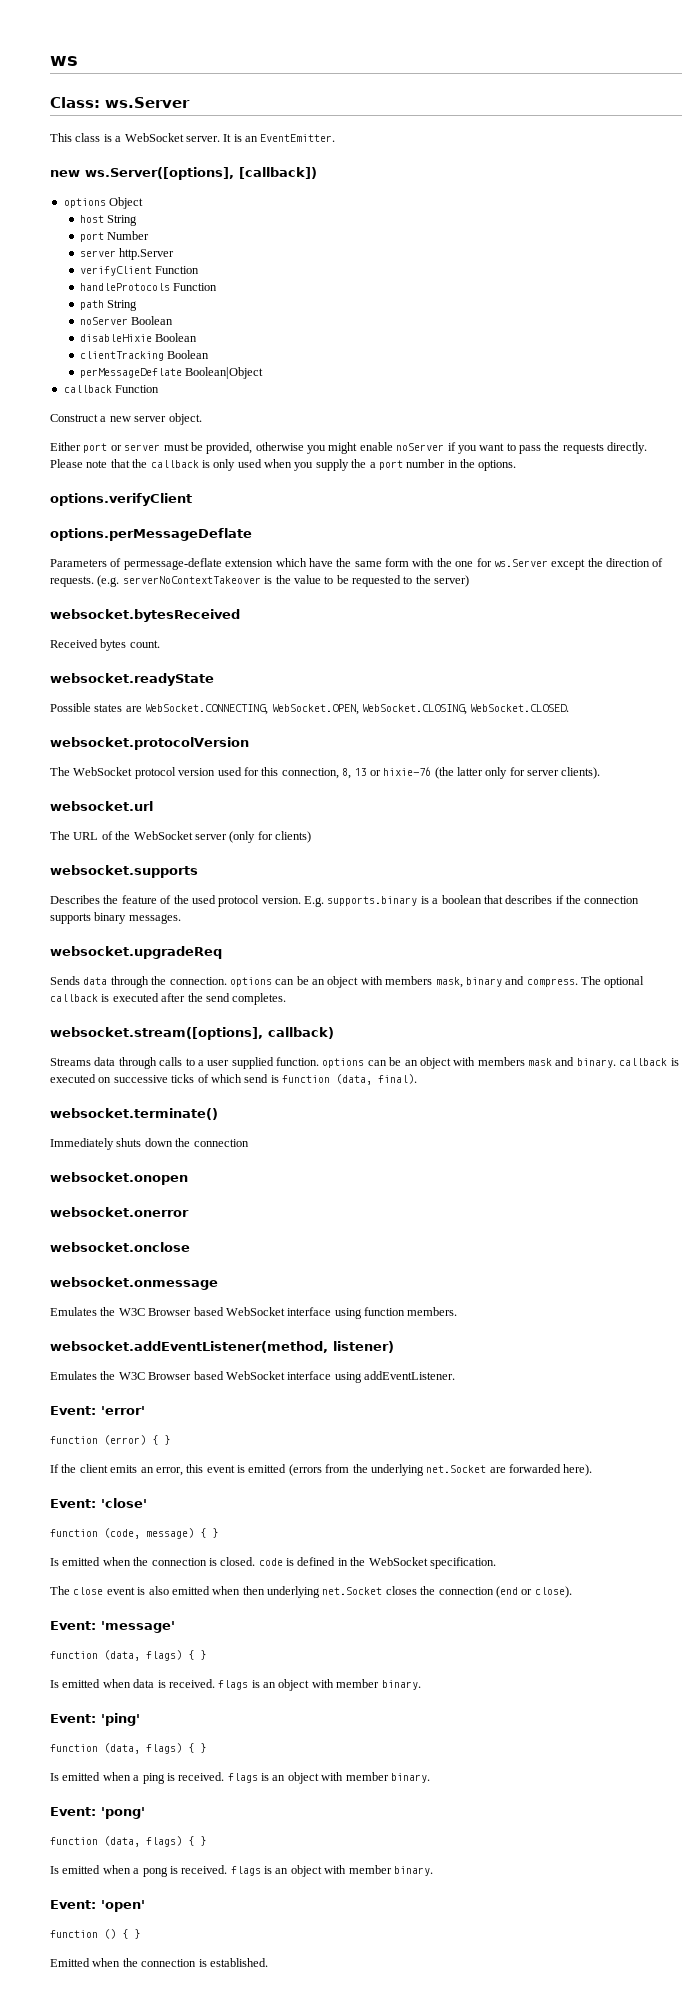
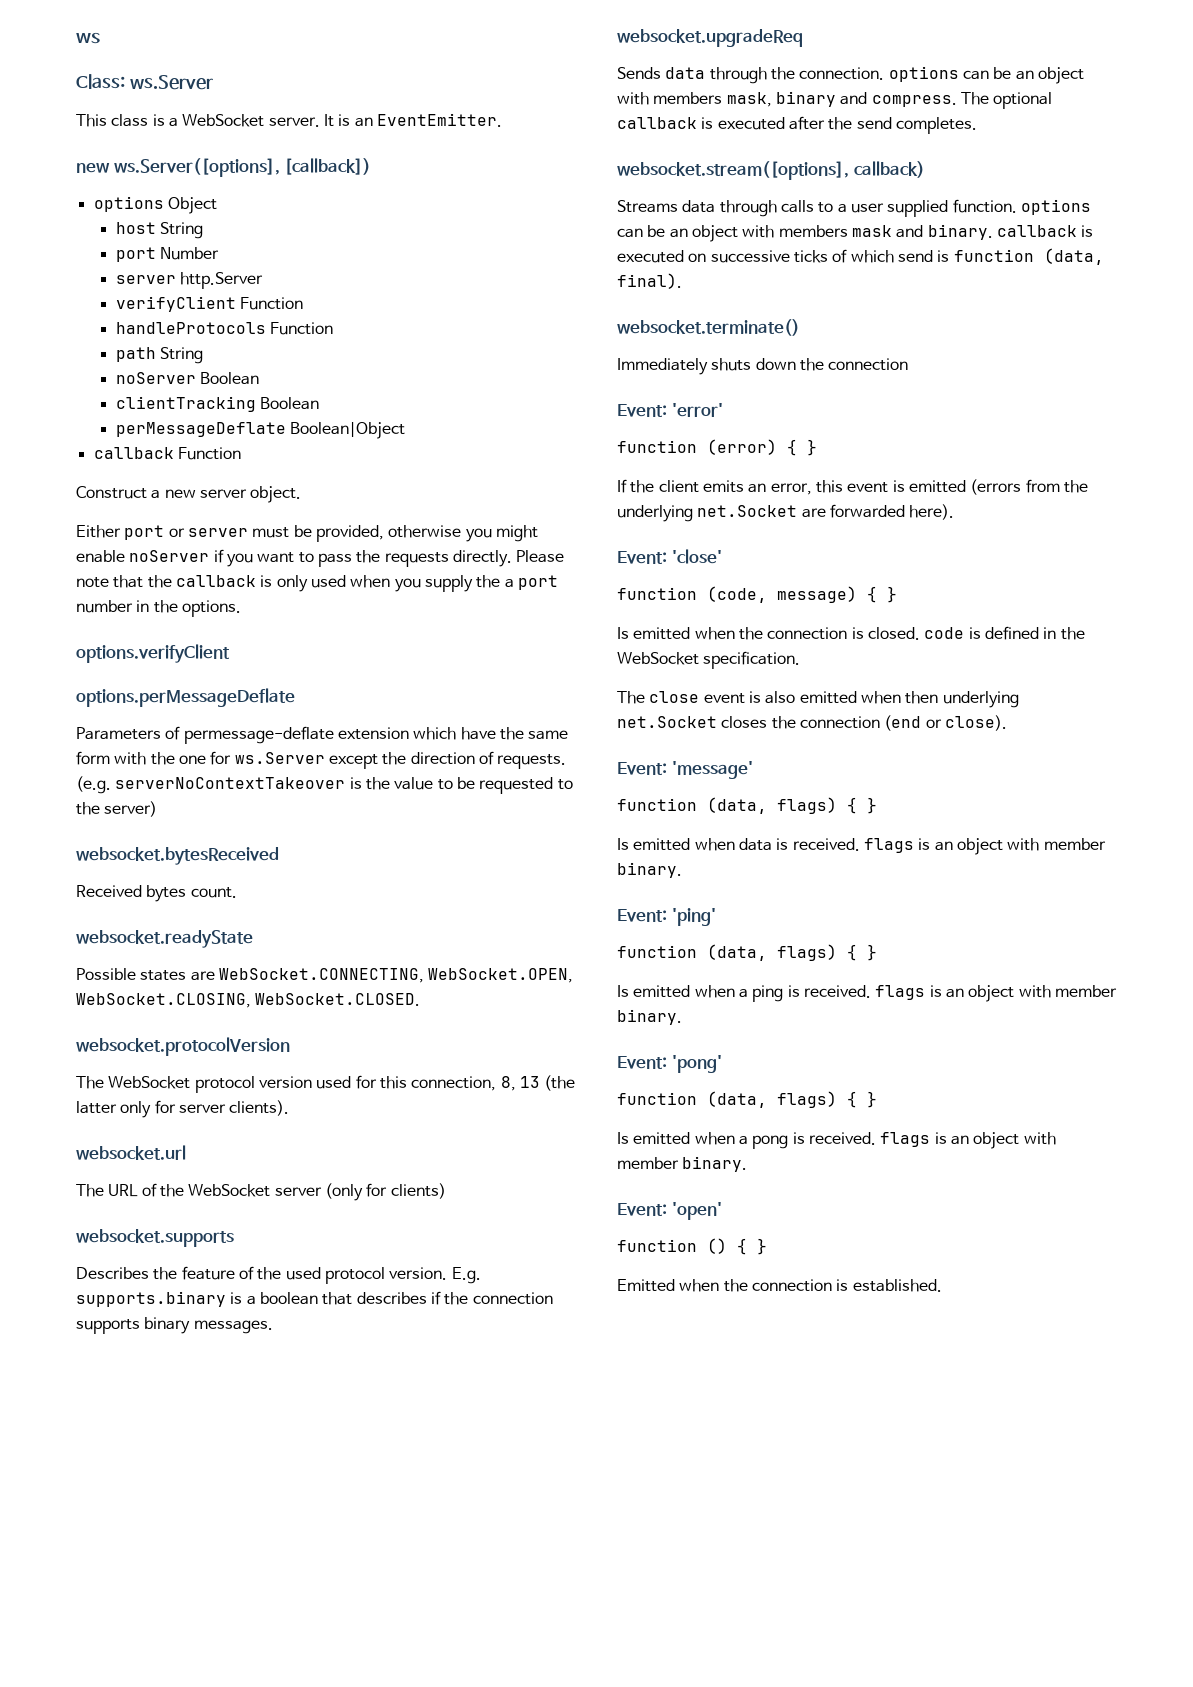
- disableHixie Boolean
- The WebSocket protocol version used for this connection, 8, 13 or hixie-76 (the latter only for server clients).
+ The WebSocket protocol version used for this connection, 8, 13 (the latter only for server clients).
- websocket.onopen
- websocket.onerror
- websocket.onclose
- websocket.onmessage
- Emulates the W3C Browser based WebSocket interface using function members.
- websocket.addEventListener(method, listener)
- Emulates the W3C Browser based WebSocket interface using addEventListener.

